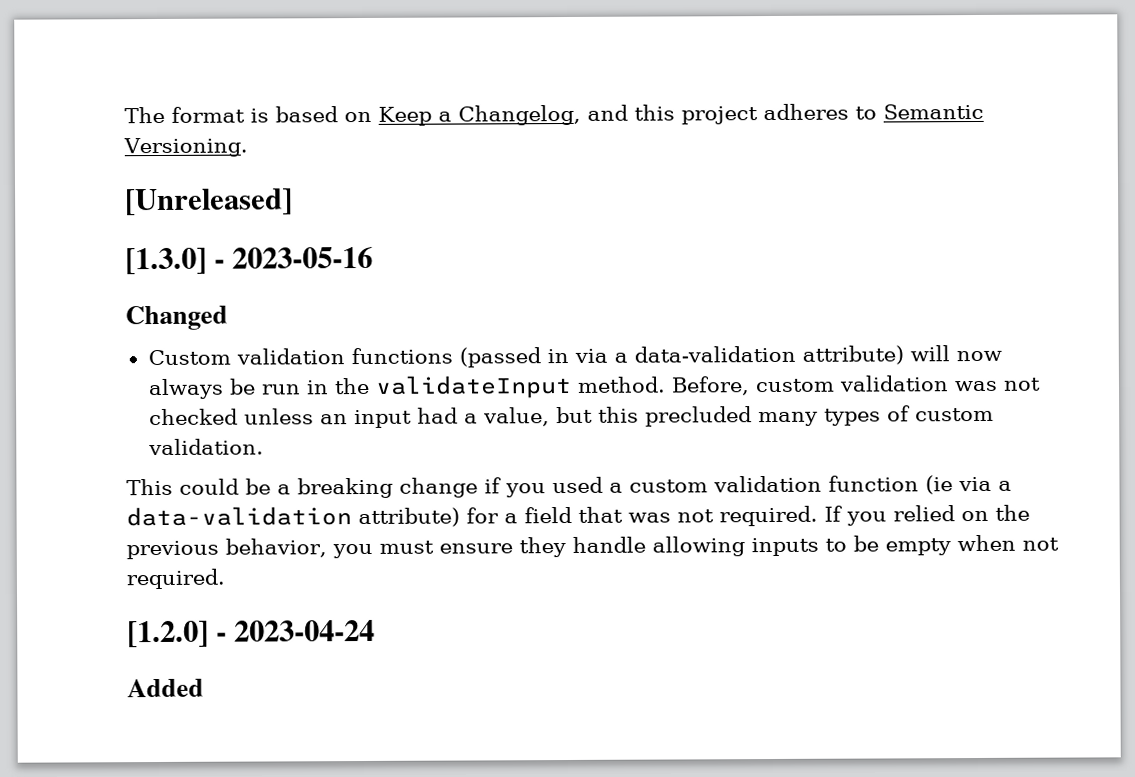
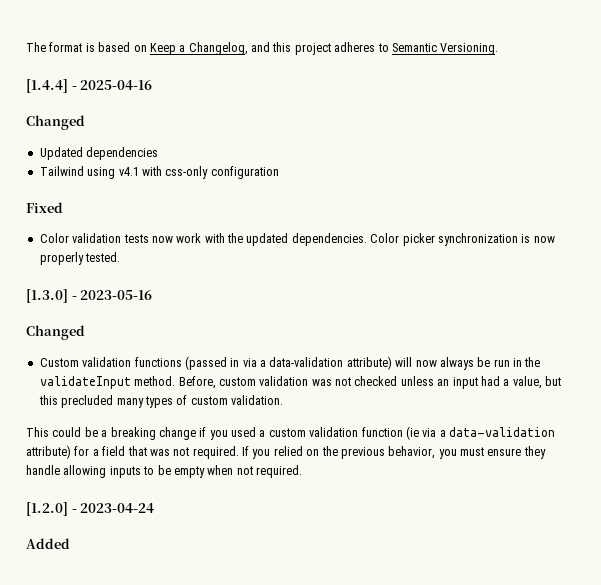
- [Unreleased]
+ [1.4.4] - 2025-04-16
+ Changed
+ Updated dependencies
+ Tailwind using v4.1 with css-only configuration
+ Fixed
+ Color validation tests now work with the updated dependencies. Color picker synchronization is now properly tested.

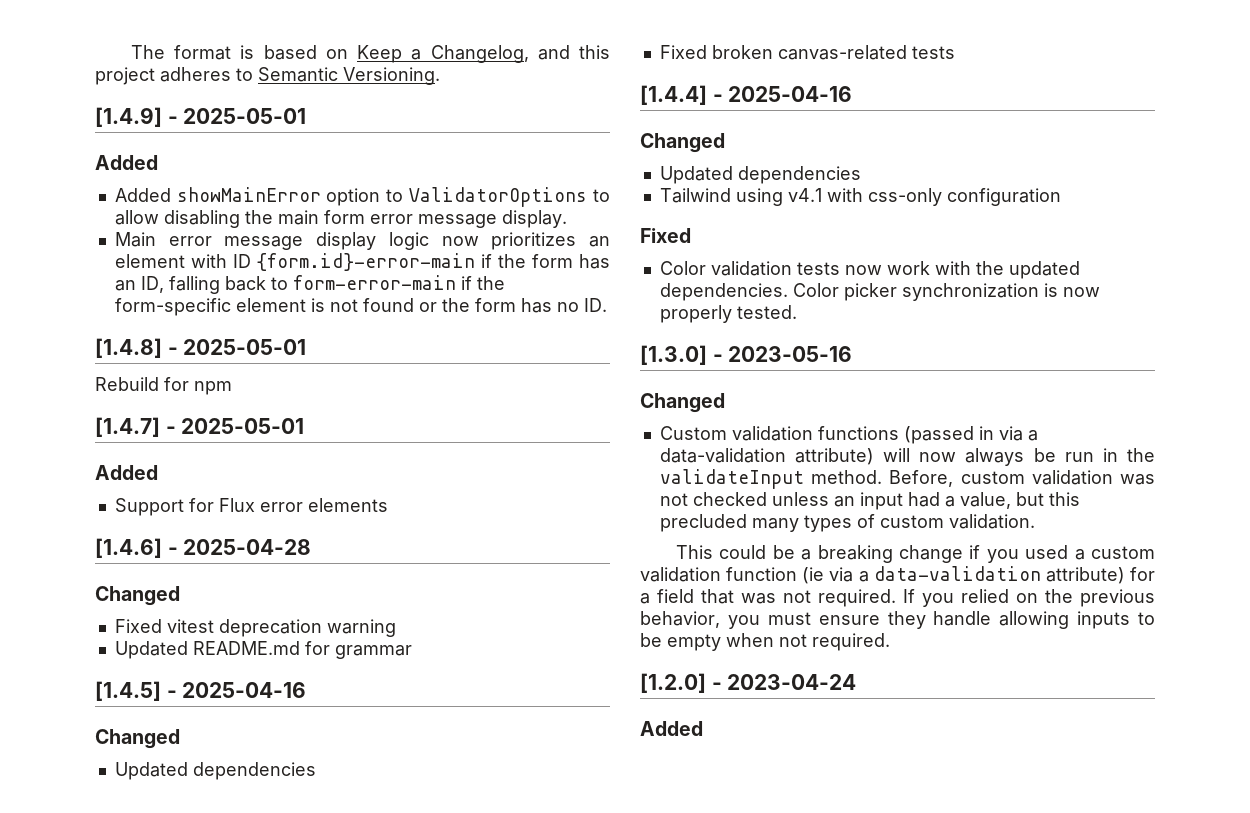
+ [1.4.9] - 2025-05-01
+ Added
+ Added showMainError option to ValidatorOptions to allow disabling the main form error message display.
+ Main error message display logic now prioritizes an element with ID {form.id}-error-main if the form has an ID, falling back to form-error-main if the form-specific element is not found or the form has no ID.
+ [1.4.8] - 2025-05-01
+ Rebuild for npm
+ [1.4.7] - 2025-05-01
+ Added
+ Support for Flux error elements
+ [1.4.6] - 2025-04-28
+ Changed
+ Fixed vitest deprecation warning
+ Updated README.md for grammar
+ [1.4.5] - 2025-04-16
+ Changed
+ Updated dependencies
+ Fixed broken canvas-related tests

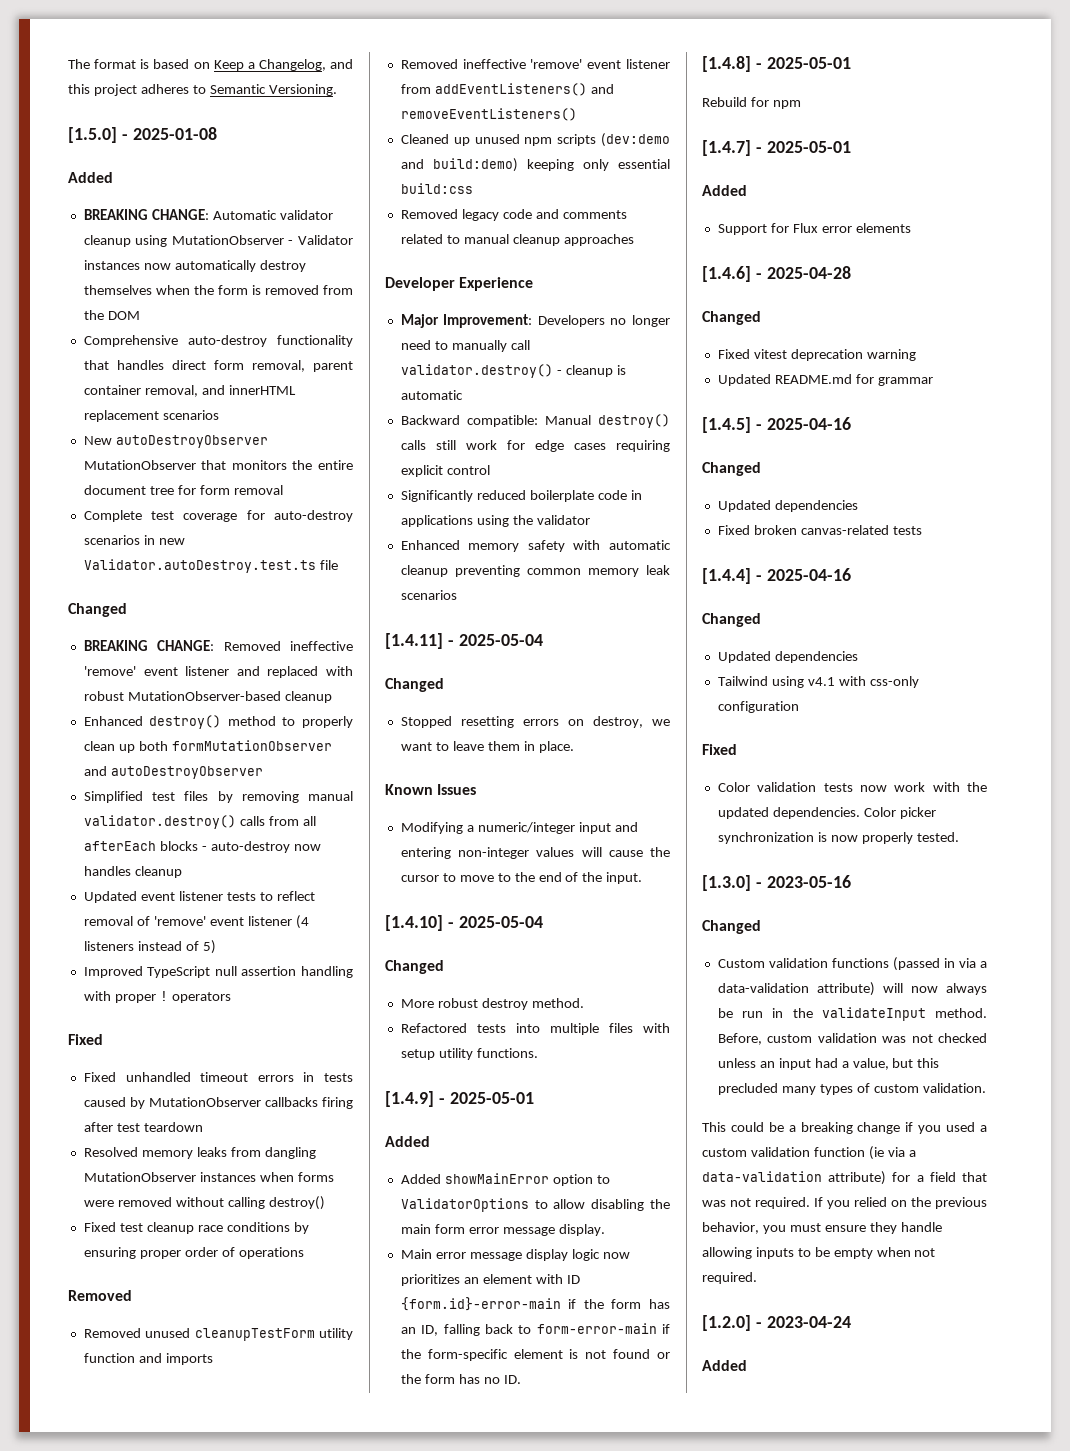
+ [1.5.0] - 2025-01-08
+ Added
+ BREAKING CHANGE: Automatic validator cleanup using MutationObserver - Validator instances now automatically destroy themselves when the form is removed from the DOM
+ Comprehensive auto-destroy functionality that handles direct form removal, parent container removal, and innerHTML replacement scenarios
+ New autoDestroyObserver MutationObserver that monitors the entire document tree for form removal
+ Complete test coverage for auto-destroy scenarios in new Validator.autoDestroy.test.ts file
+ Changed
+ BREAKING CHANGE: Removed ineffective 'remove' event listener and replaced with robust MutationObserver-based cleanup
+ Enhanced destroy() method to properly clean up both formMutationObserver and autoDestroyObserver
+ Simplified test files by removing manual validator.destroy() calls from all afterEach blocks - auto-destroy now handles cleanup
+ Updated event listener tests to reflect removal of 'remove' event listener (4 listeners instead of 5)
+ Improved TypeScript null assertion handling with proper ! operators
+ Fixed
+ Fixed unhandled timeout errors in tests caused by MutationObserver callbacks firing after test teardown
+ Resolved memory leaks from dangling MutationObserver instances when forms were removed without calling destroy()
+ Fixed test cleanup race conditions by ensuring proper order of operations
+ Removed
+ Removed unused cleanupTestForm utility function and imports
+ Removed ineffective 'remove' event listener from addEventListeners() and removeEventListeners()
+ Cleaned up unused npm scripts (dev:demo and build:demo) keeping only essential build:css
+ Removed legacy code and comments related to manual cleanup approaches
+ Developer Experience
+ Major Improvement: Developers no longer need to manually call validator.destroy() - cleanup is automatic
+ Backward compatible: Manual destroy() calls still work for edge cases requiring explicit control
+ Significantly reduced boilerplate code in applications using the validator
+ Enhanced memory safety with automatic cleanup preventing common memory leak scenarios
+ [1.4.11] - 2025-05-04
+ Changed
+ Stopped resetting errors on destroy, we want to leave them in place.
+ Known Issues
+ Modifying a numeric/integer input and entering non-integer values will cause the cursor to move to the end of the input.
+ [1.4.10] - 2025-05-04
+ Changed
+ More robust destroy method.
+ Refactored tests into multiple files with setup utility functions.

